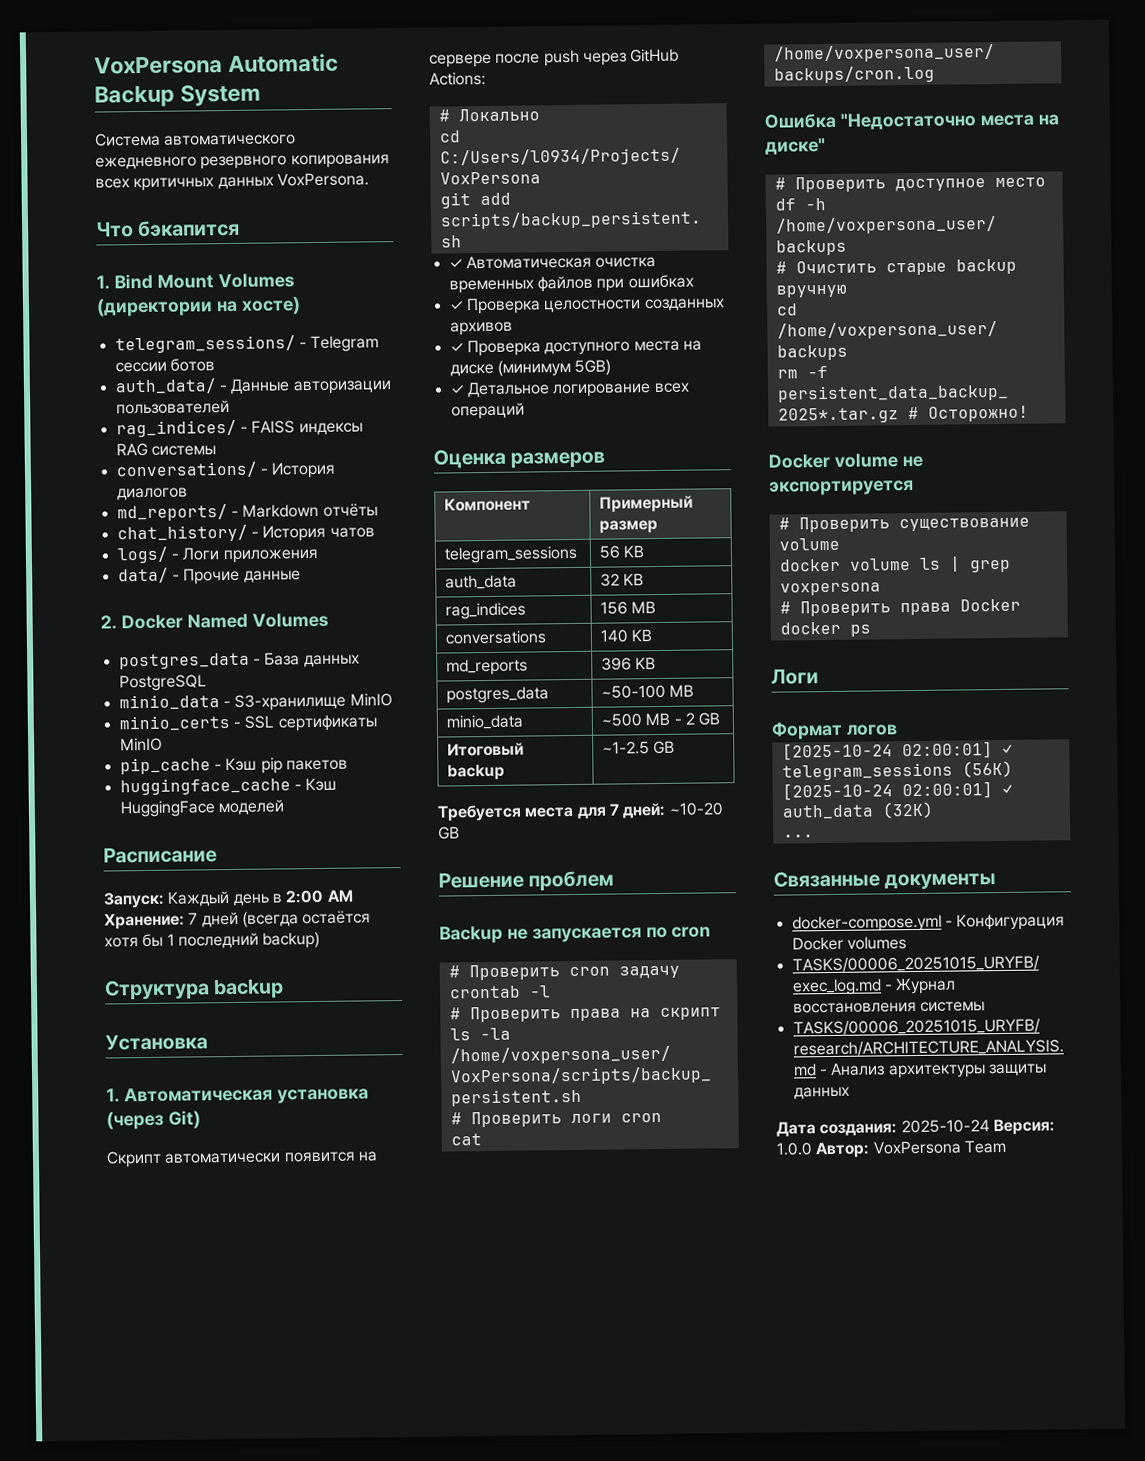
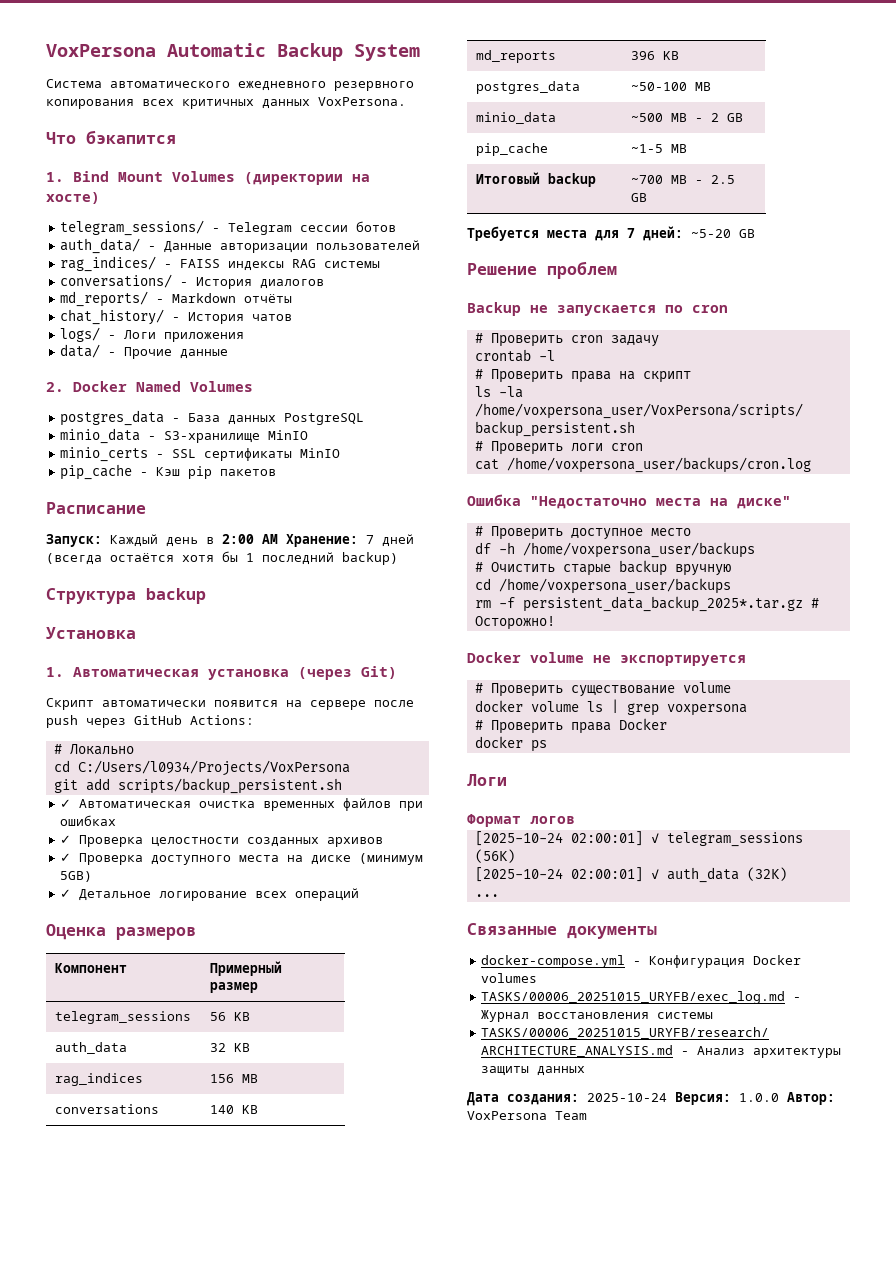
- huggingface_cache - Кэш HuggingFace моделей
+ pip_cache | ~1-5 MB
- Итоговый backup | ~1-2.5 GB
+ Итоговый backup | ~700 MB - 2.5 GB
- Требуется места для 7 дней: ~10-20 GB
+ Требуется места для 7 дней: ~5-20 GB

